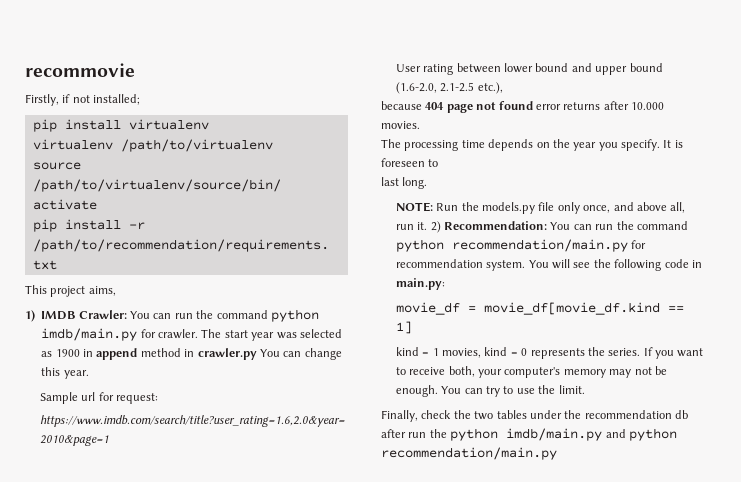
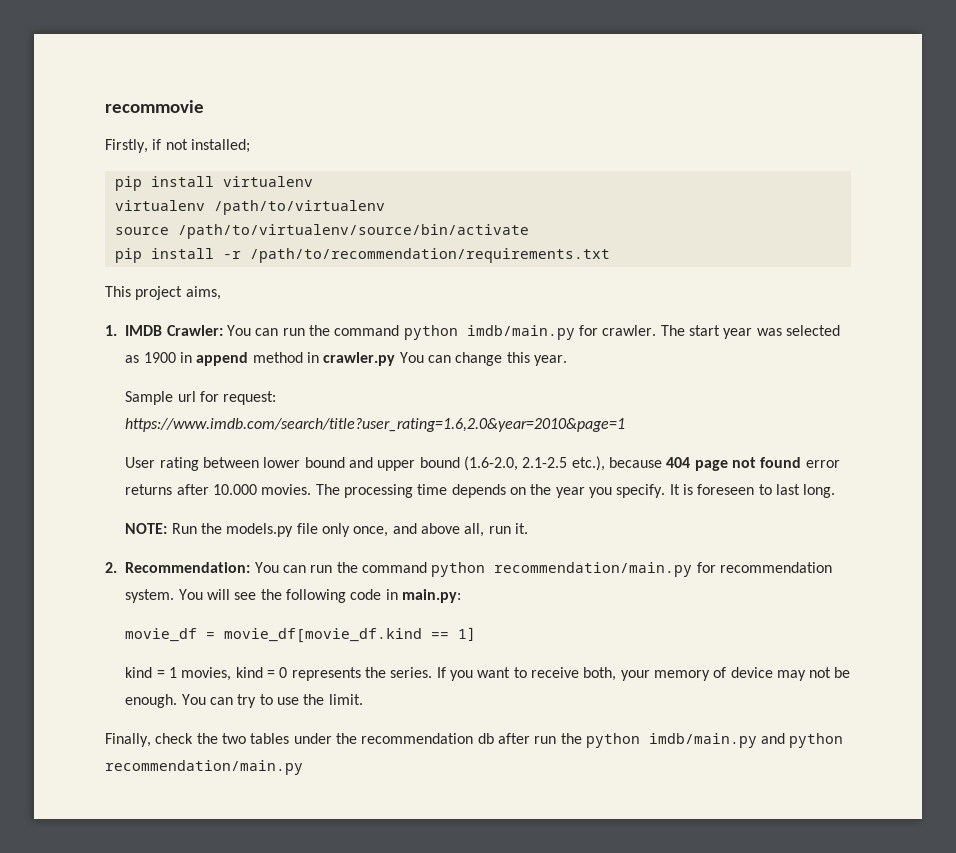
- 1) IMDB Crawler: You can run the command python imdb/main.py for crawler.
+ 1. IMDB Crawler: You can run the command python imdb/main.py for crawler.
- User rating between lower bound and upper bound (1.6-2.0, 2.1-2.5 etc.),
- because 404 page not found error returns after 10.000 movies.
- The processing time depends on the year you specify.
+ User rating between lower bound and upper bound (1.6-2.0, 2.1-2.5 etc.), because 404 page not found error returns after 10.000 movies. The processing time depends on the year you specify.
- It is foreseen to
- last long.
+ It is foreseen to last long.
- NOTE: Run the models.py file only once, and above all, run it. 2) Recommendation: You can run the command python recommendation/main.py for recommendation system.
+ NOTE: Run the models.py file only once, and above all, run it.
+ 2. Recommendation: You can run the command python recommendation/main.py for recommendation system.
- If you want to receive both, your computer's memory may not be enough.
+ If you want to receive both, your memory of device may not be enough.

